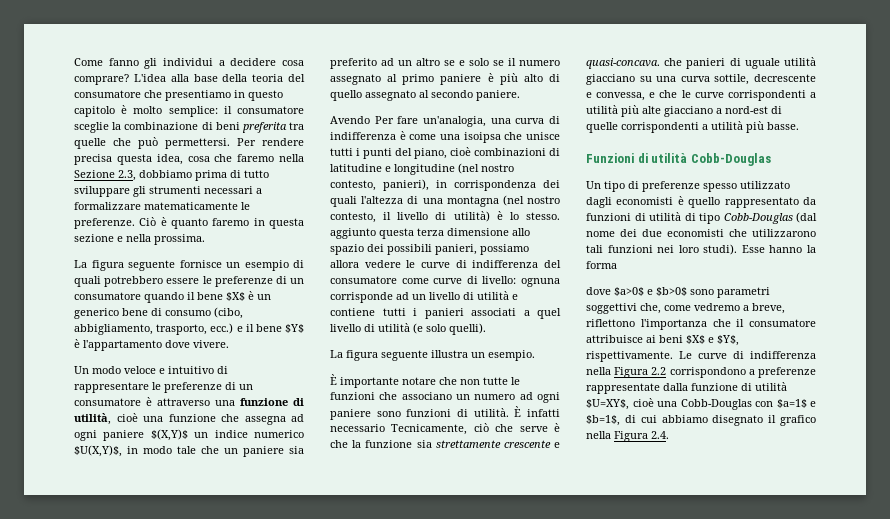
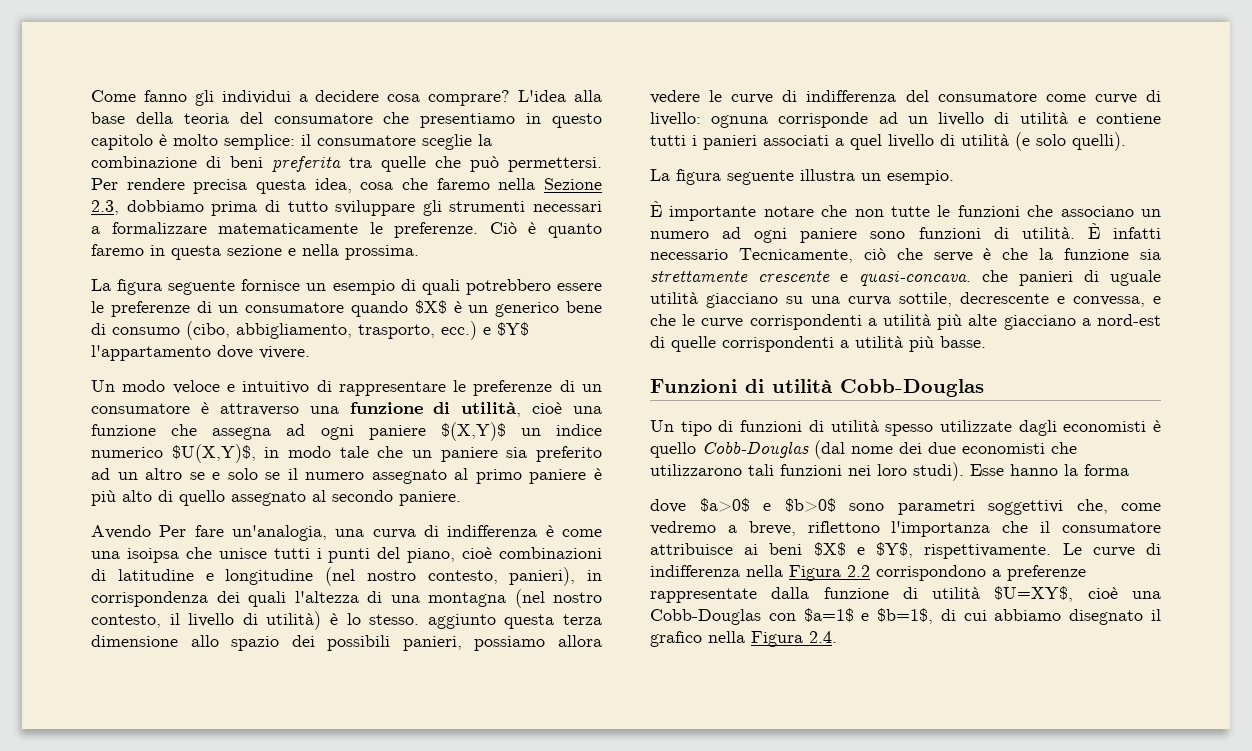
- La figura seguente fornisce un esempio di quali potrebbero essere le preferenze di un consumatore quando il bene $X$ è un generico bene di consumo (cibo, abbigliamento, trasporto, ecc.) e il bene $Y$ è l'appartamento dove vivere.
+ La figura seguente fornisce un esempio di quali potrebbero essere le preferenze di un consumatore quando $X$ è un generico bene di consumo (cibo, abbigliamento, trasporto, ecc.) e $Y$ l'appartamento dove vivere.
- Un tipo di preferenze spesso utilizzato dagli economisti è quello rappresentato da funzioni di utilità di tipo Cobb-Douglas (dal nome dei due economisti che utilizzarono tali funzioni nei loro studi).
+ Un tipo di funzioni di utilità spesso utilizzate dagli economisti è quello Cobb-Douglas (dal nome dei due economisti che utilizzarono tali funzioni nei loro studi).

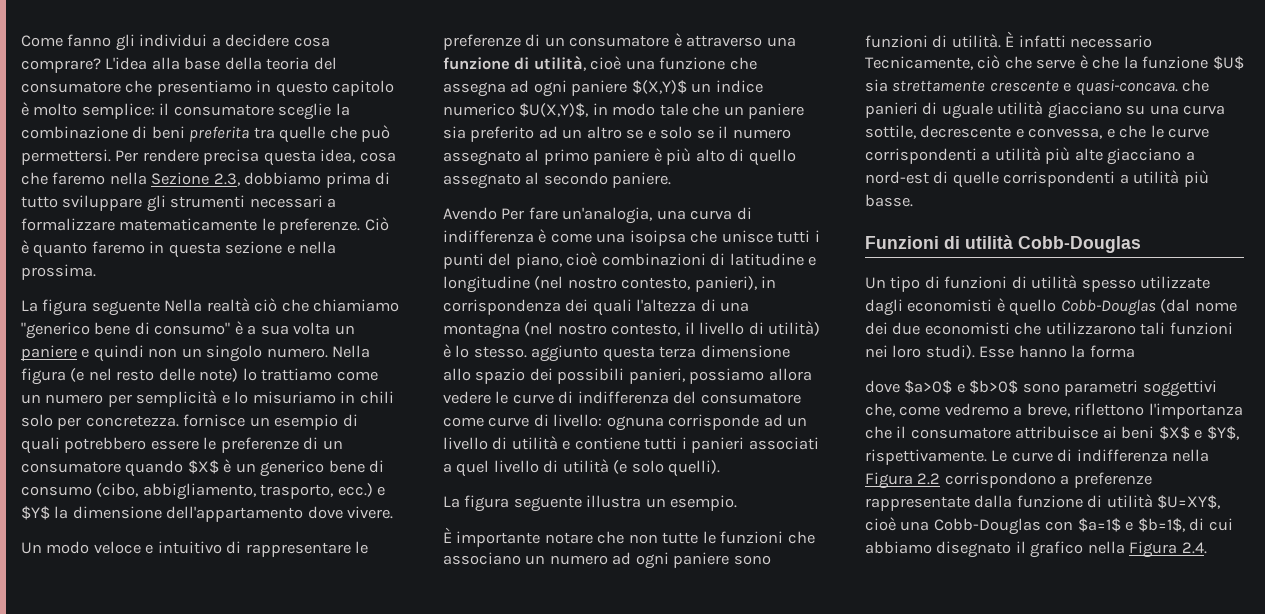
- La figura seguente fornisce un esempio di quali potrebbero essere le preferenze di un consumatore quando $X$ è un generico bene di consumo (cibo, abbigliamento, trasporto, ecc.) e $Y$ l'appartamento dove vivere.
+ La figura seguente Nella realtà ciò che chiamiamo "generico bene di consumo" è a sua volta un paniere e quindi non un singolo numero. Nella figura (e nel resto delle note) lo trattiamo come un numero per semplicità e lo misuriamo in chili solo per concretezza. fornisce un esempio di quali potrebbero essere le preferenze di un consumatore quando $X$ è un generico bene di consumo (cibo, abbigliamento, trasporto, ecc.) e $Y$ la dimensione dell'appartamento dove vivere.
- È infatti necessario Tecnicamente, ciò che serve è che la funzione sia strettamente crescente e quasi-concava. che panieri di uguale utilità giacciano su una curva sottile, decrescente e convessa, e che le curve corrispondenti a utilità più alte giacciano a nord-est di quelle corrispondenti a utilità più basse.
+ È infatti necessario Tecnicamente, ciò che serve è che la funzione $U$ sia strettamente crescente e quasi-concava. che panieri di uguale utilità giacciano su una curva sottile, decrescente e convessa, e che le curve corrispondenti a utilità più alte giacciano a nord-est di quelle corrispondenti a utilità più basse.

